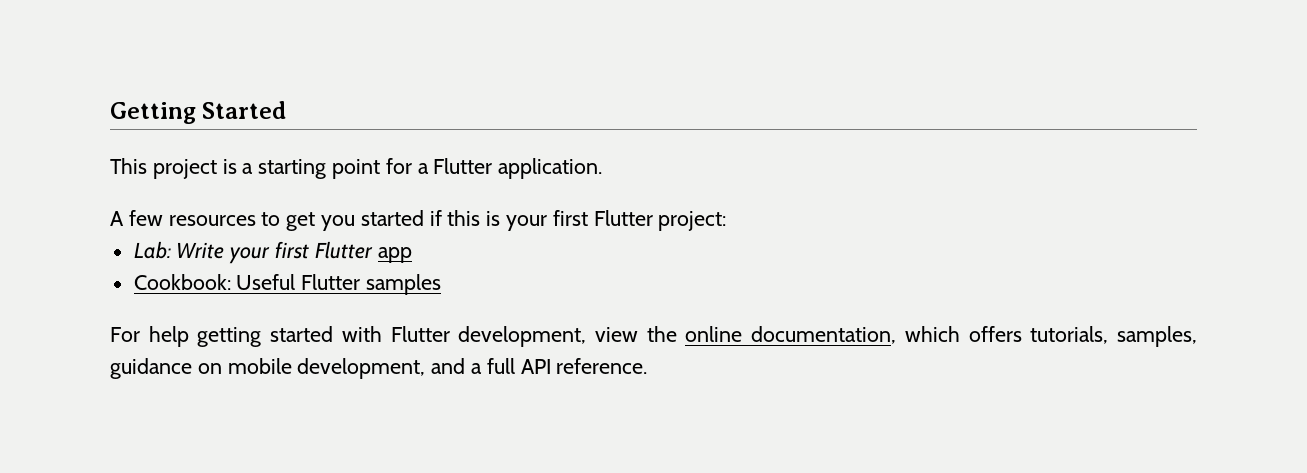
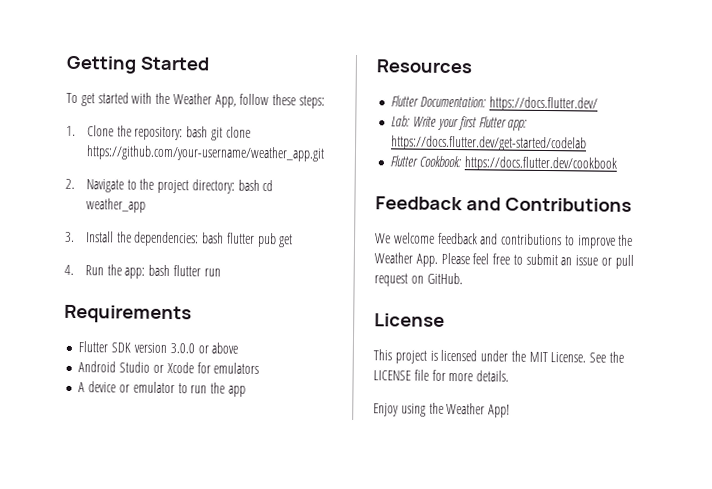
- This project is a starting point for a Flutter application.
- A few resources to get you started if this is your first Flutter project:
+ To get started with the Weather App, follow these steps:
+ 1. Clone the repository: bash git clone https://github.com/your-username/weather_app.git
+ 2. Navigate to the project directory: bash cd weather_app
+ 3. Install the dependencies: bash flutter pub get
+ 4. Run the app: bash flutter run
+ Requirements
+ Flutter SDK version 3.0.0 or above
+ Android Studio or Xcode for emulators
+ A device or emulator to run the app
+ Resources
+ Flutter Documentation: https://docs.flutter.dev/
- Lab: Write your first Flutter app
- Cookbook: Useful Flutter samples
- For help getting started with Flutter development, view the online documentation, which offers tutorials, samples, guidance on mobile development, and a full API reference.
+ Lab: Write your first Flutter app: https://docs.flutter.dev/get-started/codelab
+ Flutter Cookbook: https://docs.flutter.dev/cookbook
+ Feedback and Contributions
+ We welcome feedback and contributions to improve the Weather App. Please feel free to submit an issue or pull request on GitHub.
+ License
+ This project is licensed under the MIT License. See the LICENSE file for more details.
+ Enjoy using the Weather App!

